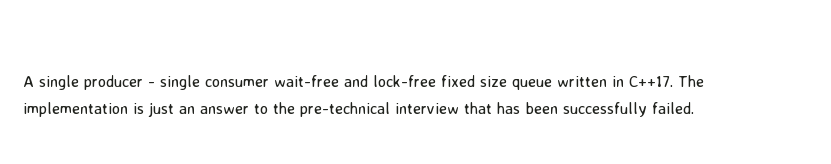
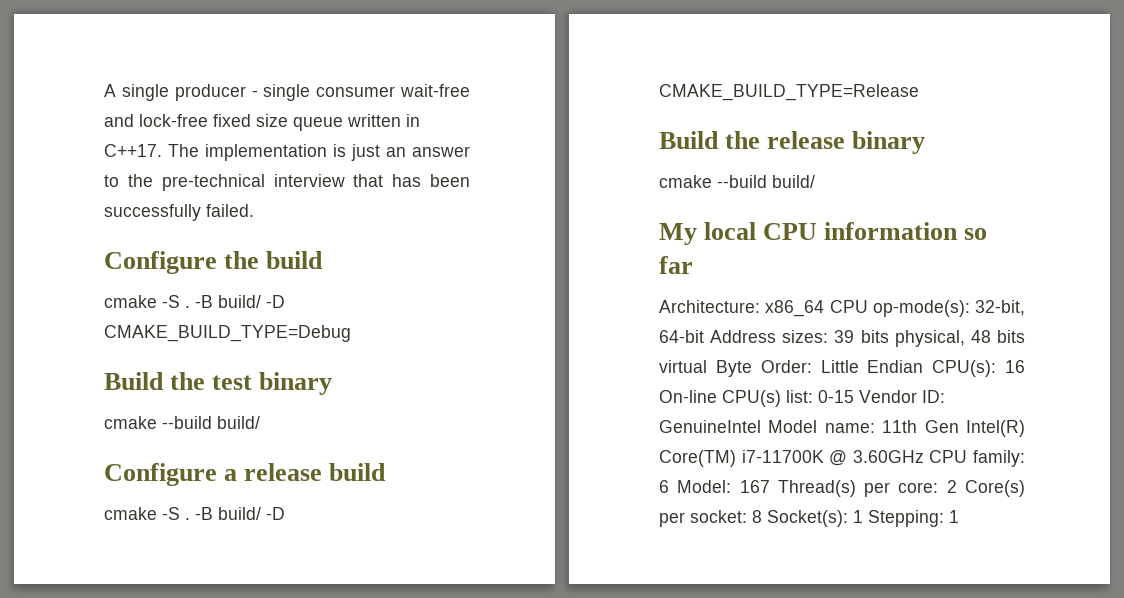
+ Configure the build
+ cmake -S . -B build/ -D CMAKE_BUILD_TYPE=Debug
+ Build the test binary
+ cmake --build build/
+ Configure a release build
+ cmake -S . -B build/ -D CMAKE_BUILD_TYPE=Release
+ Build the release binary
+ cmake --build build/
+ My local CPU information so far
+ Architecture: x86_64 CPU op-mode(s): 32-bit, 64-bit Address sizes: 39 bits physical, 48 bits virtual Byte Order: Little Endian CPU(s): 16 On-line CPU(s) list: 0-15 Vendor ID: GenuineIntel Model name: 11th Gen Intel(R) Core(TM) i7-11700K @ 3.60GHz CPU family: 6 Model: 167 Thread(s) per core: 2 Core(s) per socket: 8 Socket(s): 1 Stepping: 1

